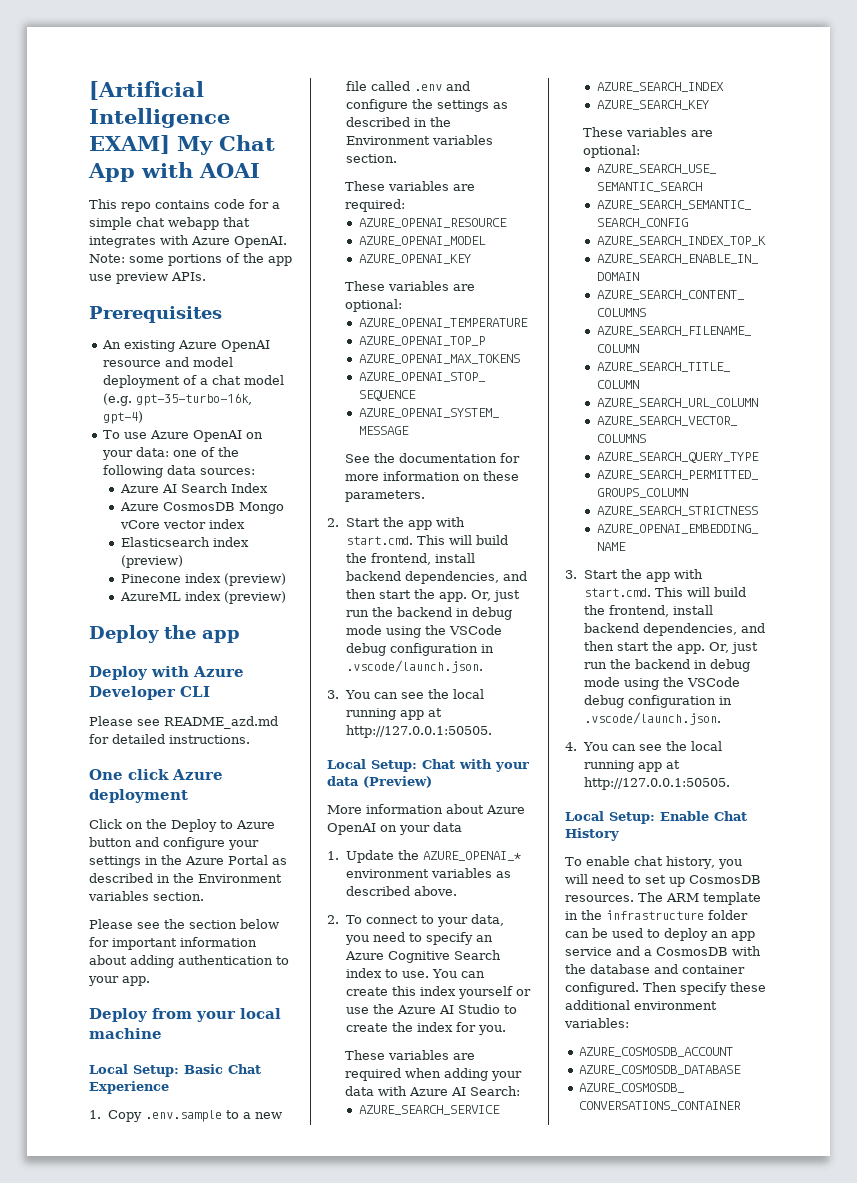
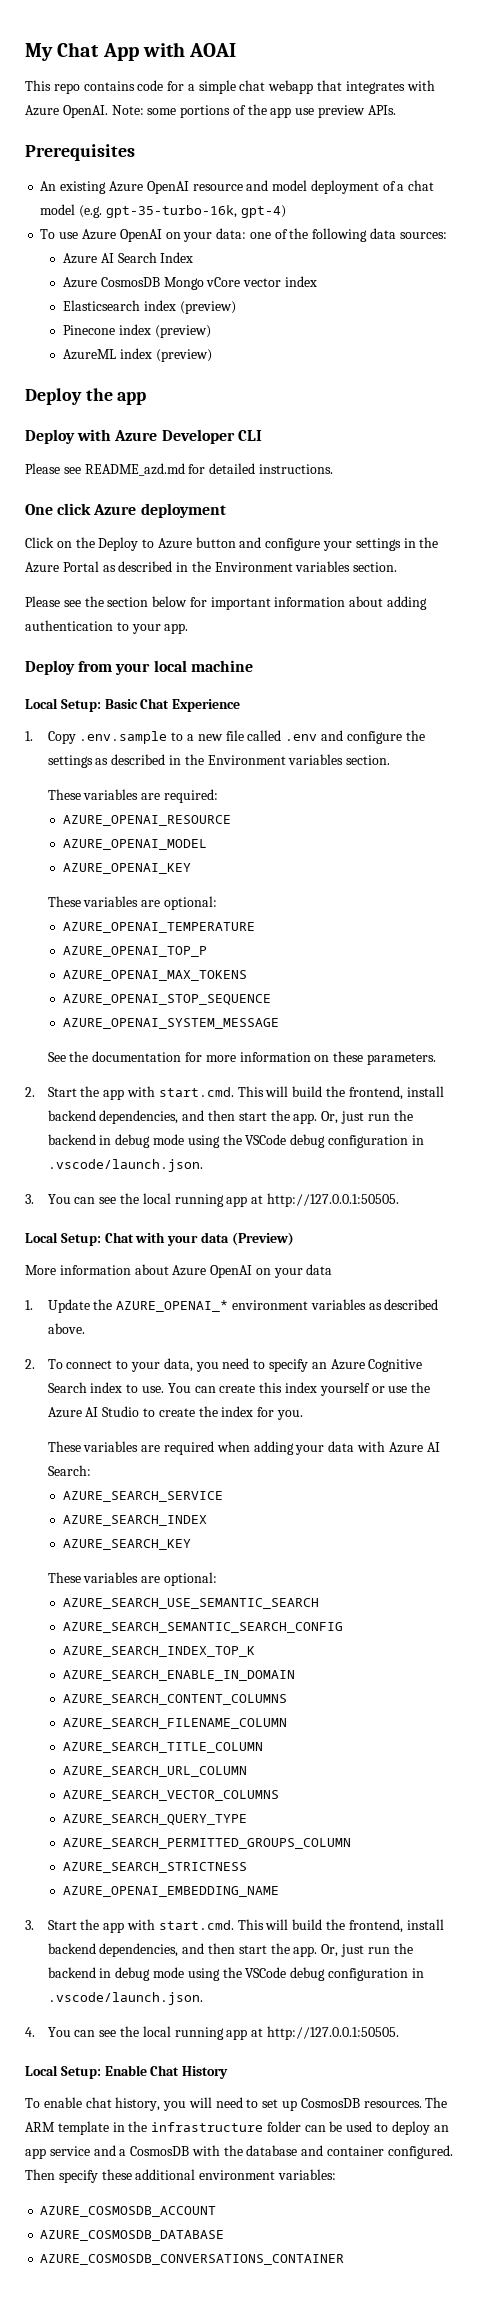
- [Artificial Intelligence EXAM] My Chat App with AOAI
+ My Chat App with AOAI

